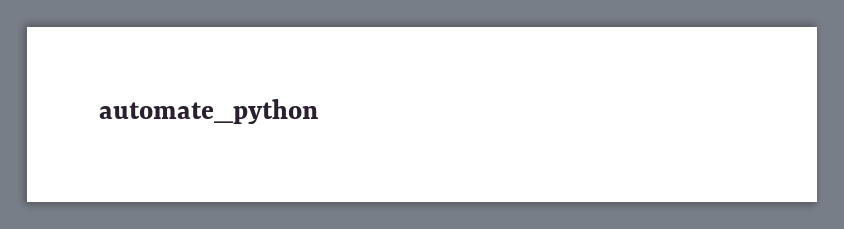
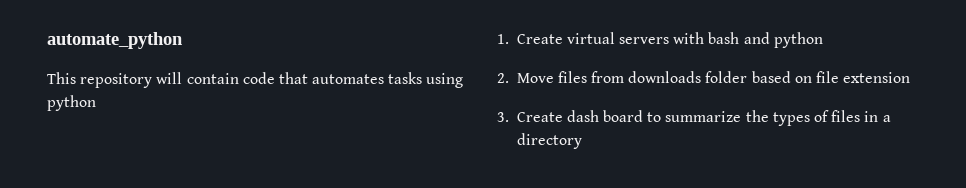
+ This repository will contain code that automates tasks using python
+ 1. Create virtual servers with bash and python
+ 2. Move files from downloads folder based on file extension
+ 3. Create dash board to summarize the types of files in a directory

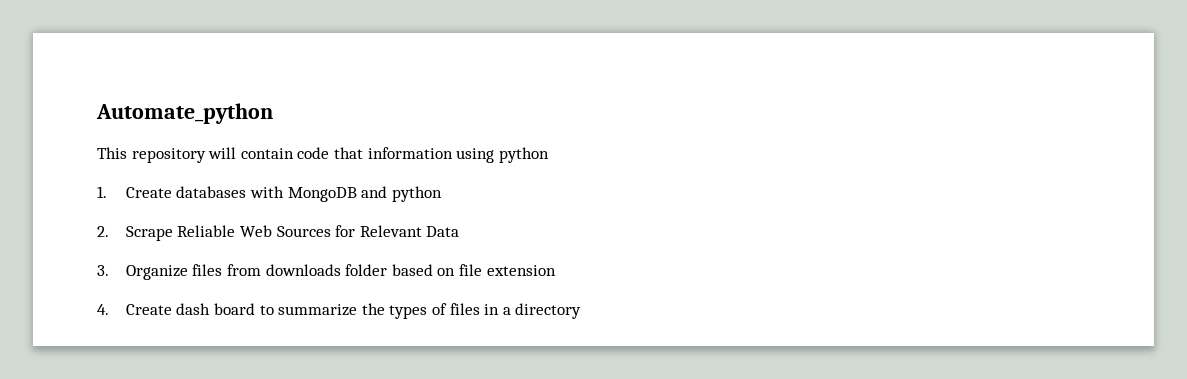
- automate_python
+ Automate_python
- This repository will contain code that automates tasks using python
+ This repository will contain code that information using python
- 1. Create virtual servers with bash and python
+ 1. Create databases with MongoDB and python
- 2. Move files from downloads folder based on file extension
+ 2. Scrape Reliable Web Sources for Relevant Data
+ 3. Organize files from downloads folder based on file extension
- 3. Create dash board to summarize the types of files in a directory
+ 4. Create dash board to summarize the types of files in a directory

